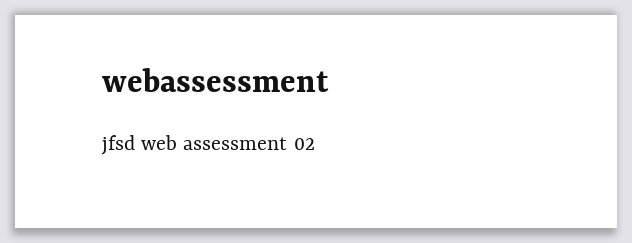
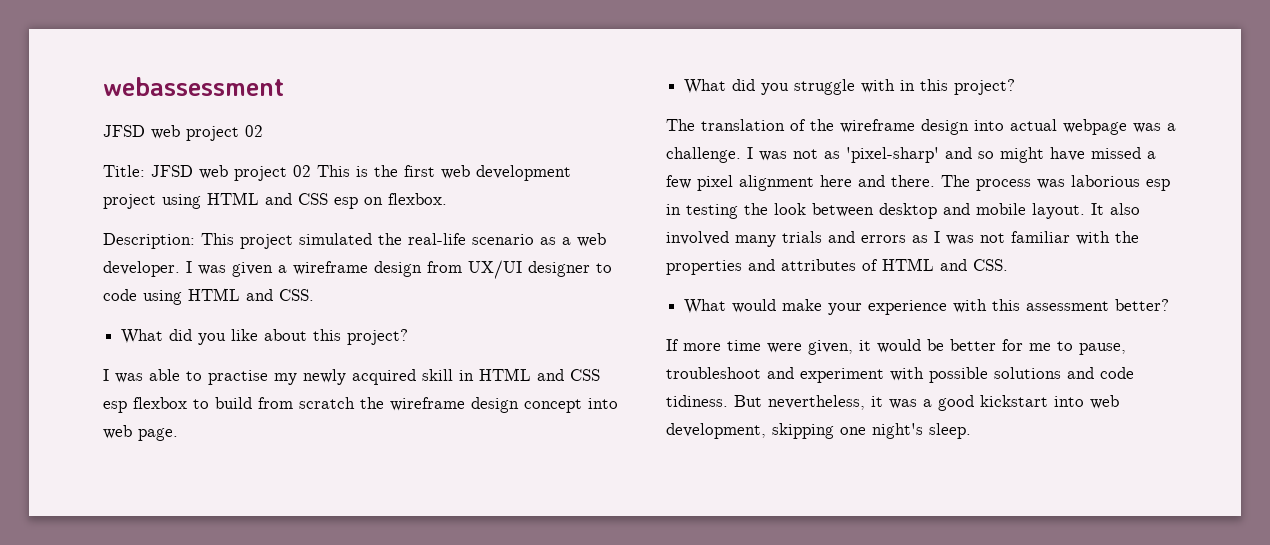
  webassessment
- jfsd web assessment 02
+ JFSD web project 02
+ Title: JFSD web project 02 This is the first web development project using HTML and CSS esp on flexbox.
+ Description: This project simulated the real-life scenario as a web developer. I was given a wireframe design from UX/UI designer to code using HTML and CSS.
+ What did you like about this project?
+ I was able to practise my newly acquired skill in HTML and CSS esp flexbox to build from scratch the wireframe design concept into web page.
+ What did you struggle with in this project?
+ The translation of the wireframe design into actual webpage was a challenge. I was not as 'pixel-sharp' and so might have missed a few pixel alignment here and there. The process was laborious esp in testing the look between desktop and mobile layout. It also involved many trials and errors as I was not familiar with the properties and attributes of HTML and CSS.
+ What would make your experience with this assessment better?
+ If more time were given, it would be better for me to pause, troubleshoot and experiment with possible solutions and code tidiness. But nevertheless, it was a good kickstart into web development, skipping one night's sleep.

